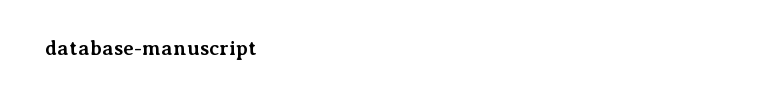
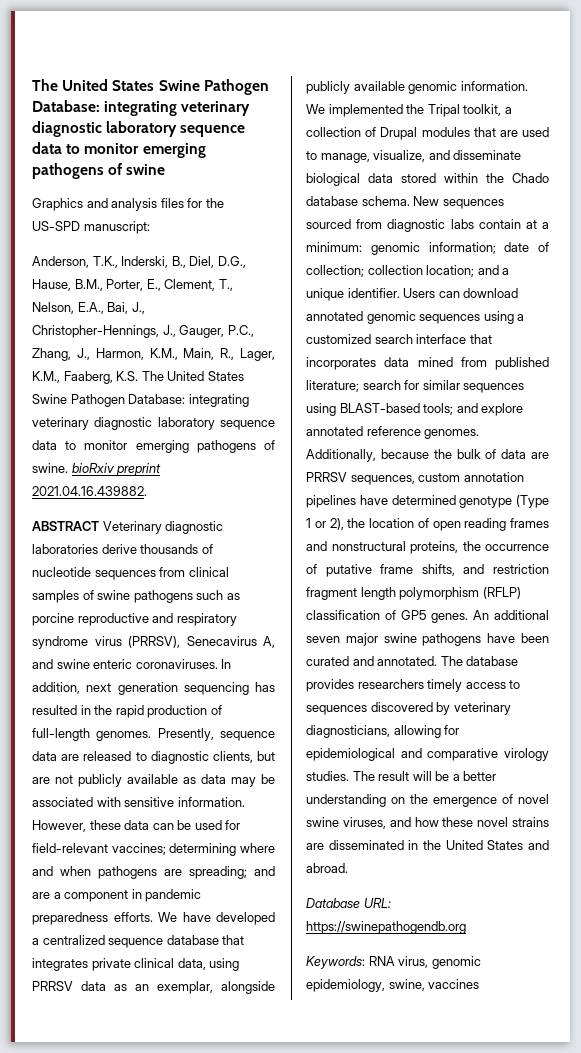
- database-manuscript
+ The United States Swine Pathogen Database: integrating veterinary diagnostic laboratory sequence data to monitor emerging pathogens of swine
+ Graphics and analysis files for the US-SPD manuscript:
+ Anderson, T.K., Inderski, B., Diel, D.G., Hause, B.M., Porter, E., Clement, T., Nelson, E.A., Bai, J., Christopher-Hennings, J., Gauger, P.C., Zhang, J., Harmon, K.M., Main, R., Lager, K.M., Faaberg, K.S. The United States Swine Pathogen Database: integrating veterinary diagnostic laboratory sequence data to monitor emerging pathogens of swine. bioRxiv preprint 2021.04.16.439882.
+ ABSTRACT Veterinary diagnostic laboratories derive thousands of nucleotide sequences from clinical samples of swine pathogens such as porcine reproductive and respiratory syndrome virus (PRRSV), Senecavirus A, and swine enteric coronaviruses. In addition, next generation sequencing has resulted in the rapid production of full-length genomes. Presently, sequence data are released to diagnostic clients, but are not publicly available as data may be associated with sensitive information. However, these data can be used for field-relevant vaccines; determining where and when pathogens are spreading; and are a component in pandemic preparedness efforts. We have developed a centralized sequence database that integrates private clinical data, using PRRSV data as an exemplar, alongside publicly available genomic information. We implemented the Tripal toolkit, a collection of Drupal modules that are used to manage, visualize, and disseminate biological data stored within the Chado database schema. New sequences sourced from diagnostic labs contain at a minimum: genomic information; date of collection; collection location; and a unique identifier. Users can download annotated genomic sequences using a customized search interface that incorporates data mined from published literature; search for similar sequences using BLAST-based tools; and explore annotated reference genomes. Additionally, because the bulk of data are PRRSV sequences, custom annotation pipelines have determined genotype (Type 1 or 2), the location of open reading frames and nonstructural proteins, the occurrence of putative frame shifts, and restriction fragment length polymorphism (RFLP) classification of GP5 genes. An additional seven major swine pathogens have been curated and annotated. The database provides researchers timely access to sequences discovered by veterinary diagnosticians, allowing for epidemiological and comparative virology studies. The result will be a better understanding on the emergence of novel swine viruses, and how these novel strains are disseminated in the United States and abroad.
+ Database URL: https://swinepathogendb.org
+ Keywords: RNA virus, genomic epidemiology, swine, vaccines

